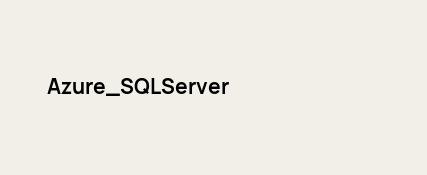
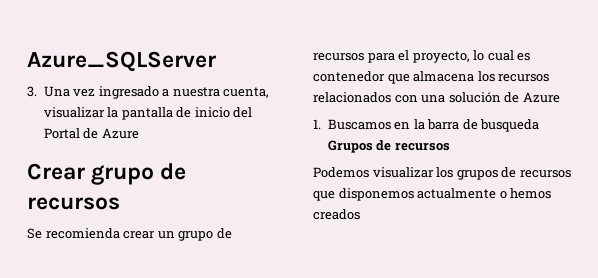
+ 3. Una vez ingresado a nuestra cuenta, visualizar la pantalla de inicio del Portal de Azure
+ Crear grupo de recursos
+ Se recomienda crear un grupo de recursos para el proyecto, lo cual es contenedor que almacena los recursos relacionados con una solución de Azure
+ 1. Buscamos en la barra de busqueda Grupos de recursos
+ Podemos visualizar los grupos de recursos que disponemos actualmente o hemos creados

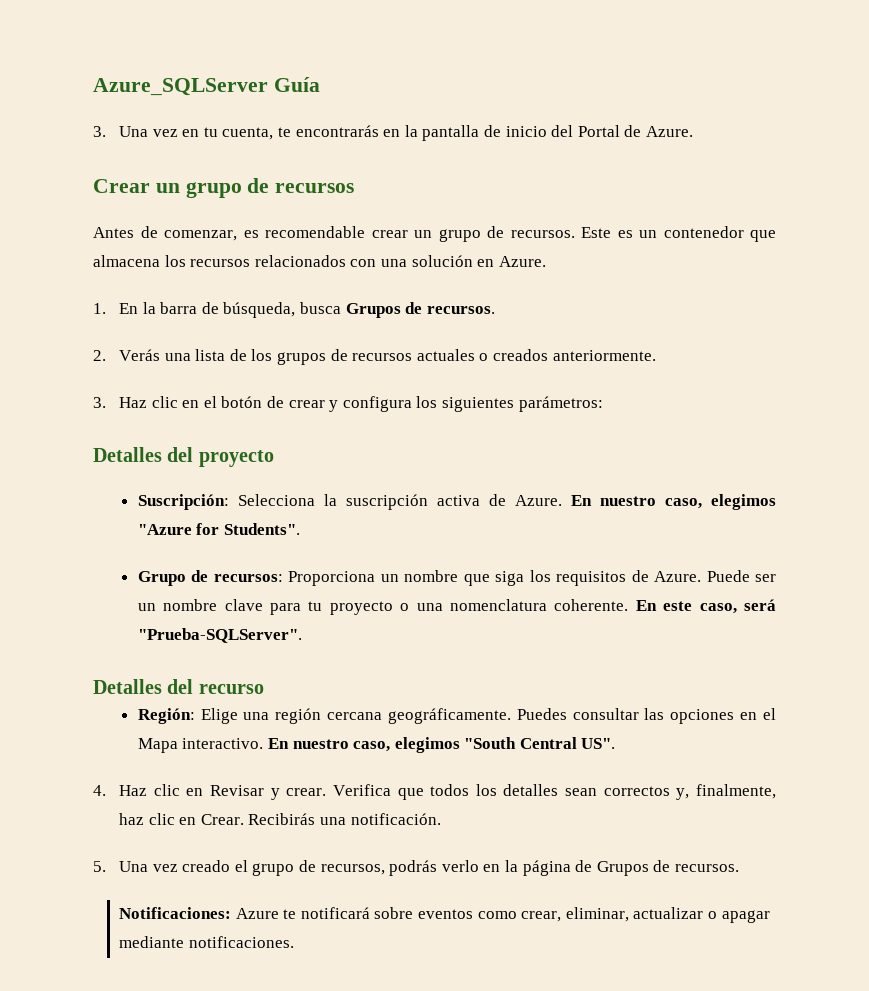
- Azure_SQLServer
+ Azure_SQLServer Guía
- 3. Una vez ingresado a nuestra cuenta, visualizar la pantalla de inicio del Portal de Azure
+ 3. Una vez en tu cuenta, te encontrarás en la pantalla de inicio del Portal de Azure.
- Crear grupo de recursos
+ Crear un grupo de recursos
- Se recomienda crear un grupo de recursos para el proyecto, lo cual es contenedor que almacena los recursos relacionados con una solución de Azure
+ Antes de comenzar, es recomendable crear un grupo de recursos. Este es un contenedor que almacena los recursos relacionados con una solución en Azure.
- 1. Buscamos en la barra de busqueda Grupos de recursos
- Podemos visualizar los grupos de recursos que disponemos actualmente o hemos creados
+ 1. En la barra de búsqueda, busca Grupos de recursos.
+ 2. Verás una lista de los grupos de recursos actuales o creados anteriormente.
+ 3. Haz clic en el botón de crear y configura los siguientes parámetros:
+ Detalles del proyecto
+ Suscripción: Selecciona la suscripción activa de Azure. En nuestro caso, elegimos "Azure for Students".
+ Grupo de recursos: Proporciona un nombre que siga los requisitos de Azure. Puede ser un nombre clave para tu proyecto o una nomenclatura coherente. En este caso, será "Prueba-SQLServer".
+ Detalles del recurso
+ Región: Elige una región cercana geográficamente. Puedes consultar las opciones en el Mapa interactivo. En nuestro caso, elegimos "South Central US".
+ 4. Haz clic en Revisar y crear. Verifica que todos los detalles sean correctos y, finalmente, haz clic en Crear. Recibirás una notificación.
+ 5. Una vez creado el grupo de recursos, podrás verlo en la página de Grupos de recursos.
+ Notificaciones: Azure te notificará sobre eventos como crear, eliminar, actualizar o apagar mediante notificaciones.

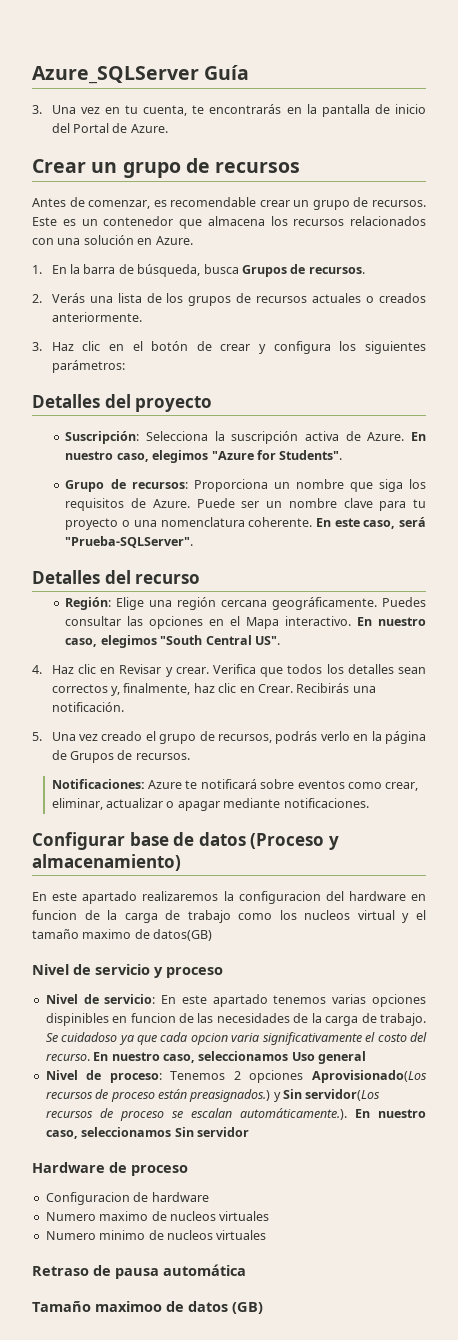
+ Configurar base de datos (Proceso y almacenamiento)
+ En este apartado realizaremos la configuracion del hardware en funcion de la carga de trabajo como los nucleos virtual y el tamaño maximo de datos(GB)
+ Nivel de servicio y proceso
+ Nivel de servicio: En este apartado tenemos varias opciones dispinibles en funcion de las necesidades de la carga de trabajo. Se cuidadoso ya que cada opcion varia significativamente el costo del recurso. En nuestro caso, seleccionamos Uso general
+ Nivel de proceso: Tenemos 2 opciones Aprovisionado(Los recursos de proceso están preasignados.) y Sin servidor(Los recursos de proceso se escalan automáticamente.). En nuestro caso, seleccionamos Sin servidor
+ Hardware de proceso
+ Configuracion de hardware
+ Numero maximo de nucleos virtuales
+ Numero minimo de nucleos virtuales
+ Retraso de pausa automática
+ Tamaño maximoo de datos (GB)

